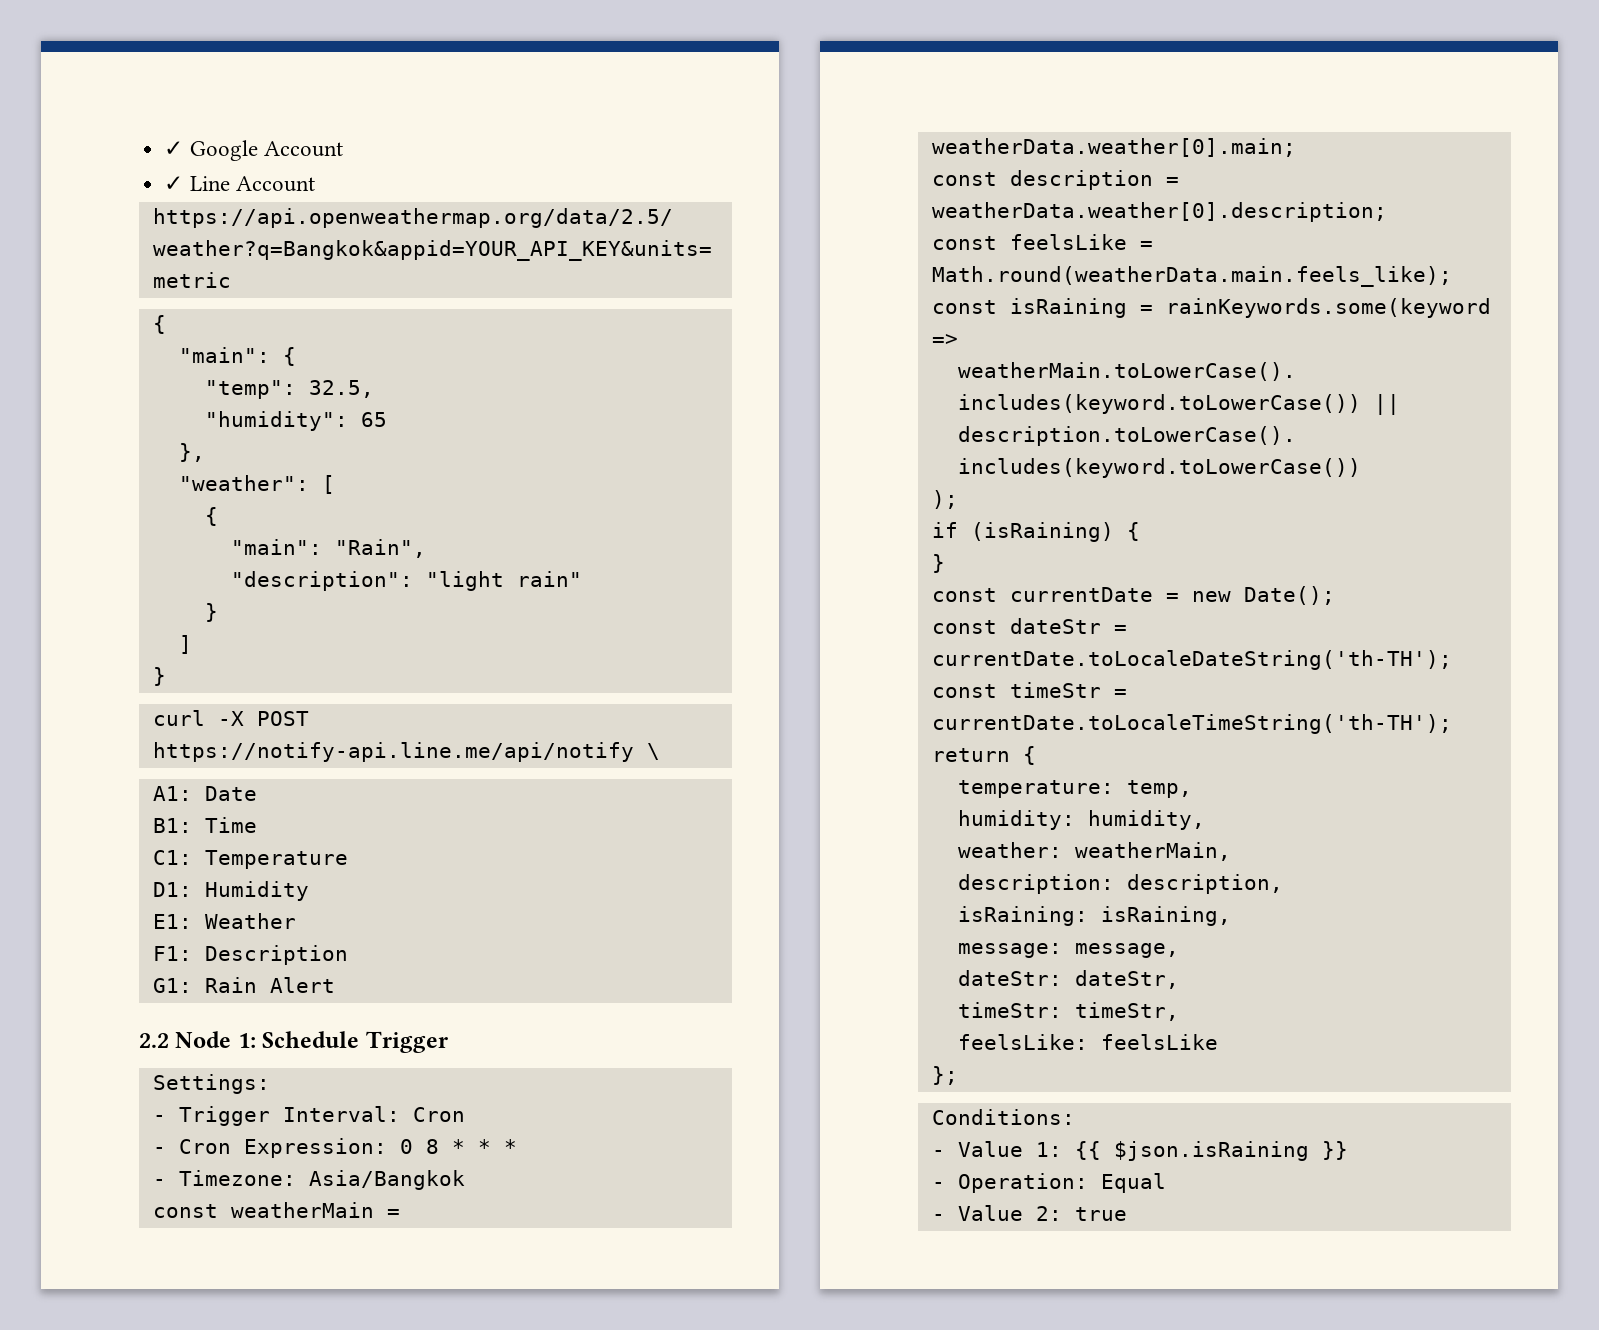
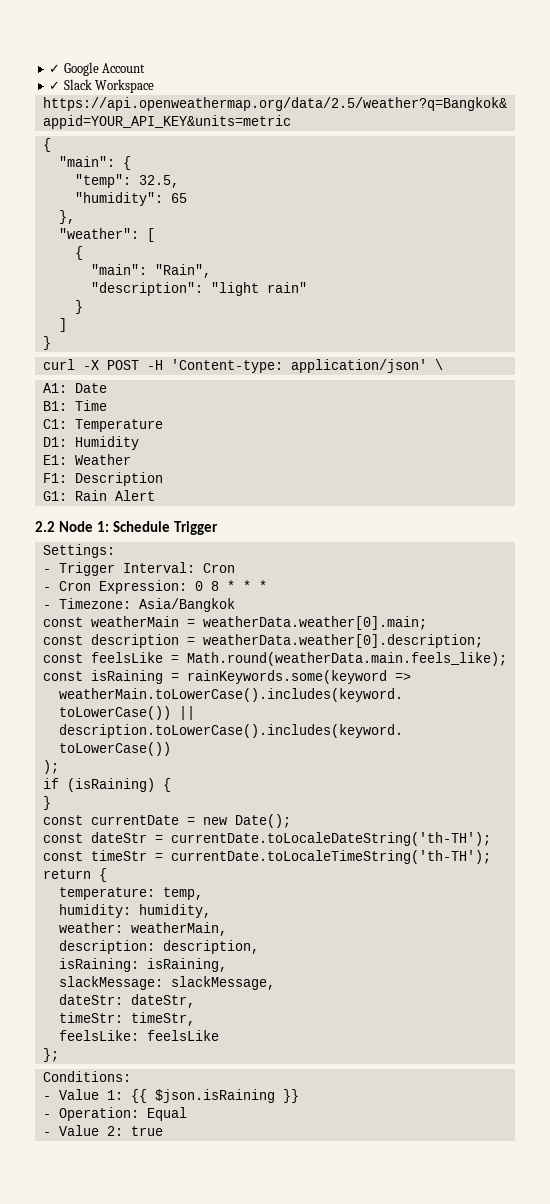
- ✓ Line Account
+ ✓ Slack Workspace
- curl -X POST https://notify-api.line.me/api/notify \
+ curl -X POST -H 'Content-type: application/json' \
- message: message,
+ slackMessage: slackMessage,

